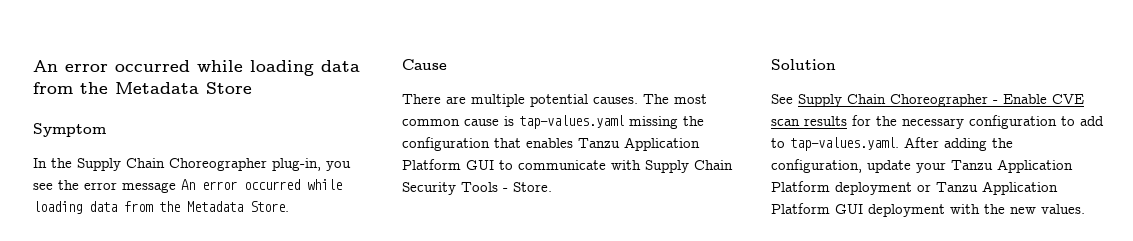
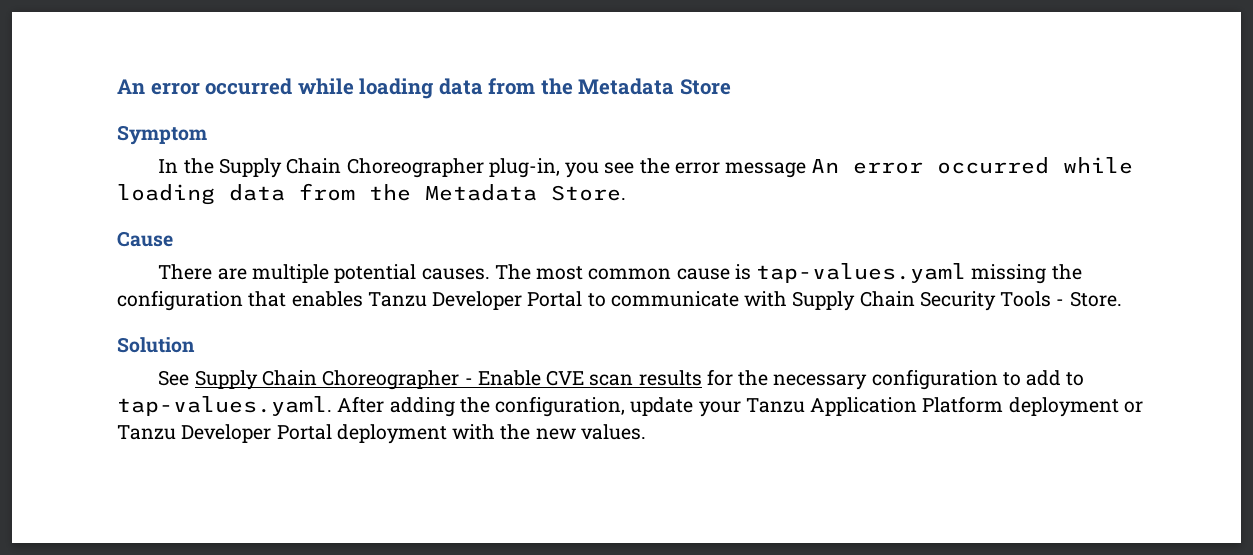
- The most common cause is tap-values.yaml missing the configuration that enables Tanzu Application Platform GUI to communicate with Supply Chain Security Tools - Store.
+ The most common cause is tap-values.yaml missing the configuration that enables Tanzu Developer Portal to communicate with Supply Chain Security Tools - Store.
- See Supply Chain Choreographer - Enable CVE scan results for the necessary configuration to add to tap-values.yaml. After adding the configuration, update your Tanzu Application Platform deployment or Tanzu Application Platform GUI deployment with the new values.
+ See Supply Chain Choreographer - Enable CVE scan results for the necessary configuration to add to tap-values.yaml. After adding the configuration, update your Tanzu Application Platform deployment or Tanzu Developer Portal deployment with the new values.

